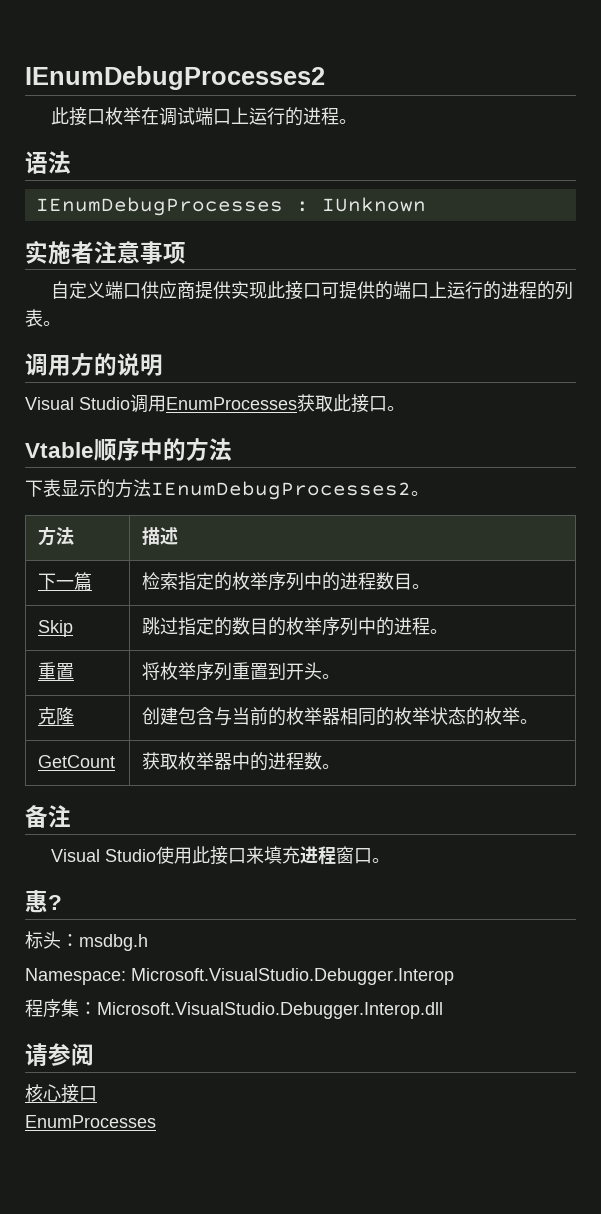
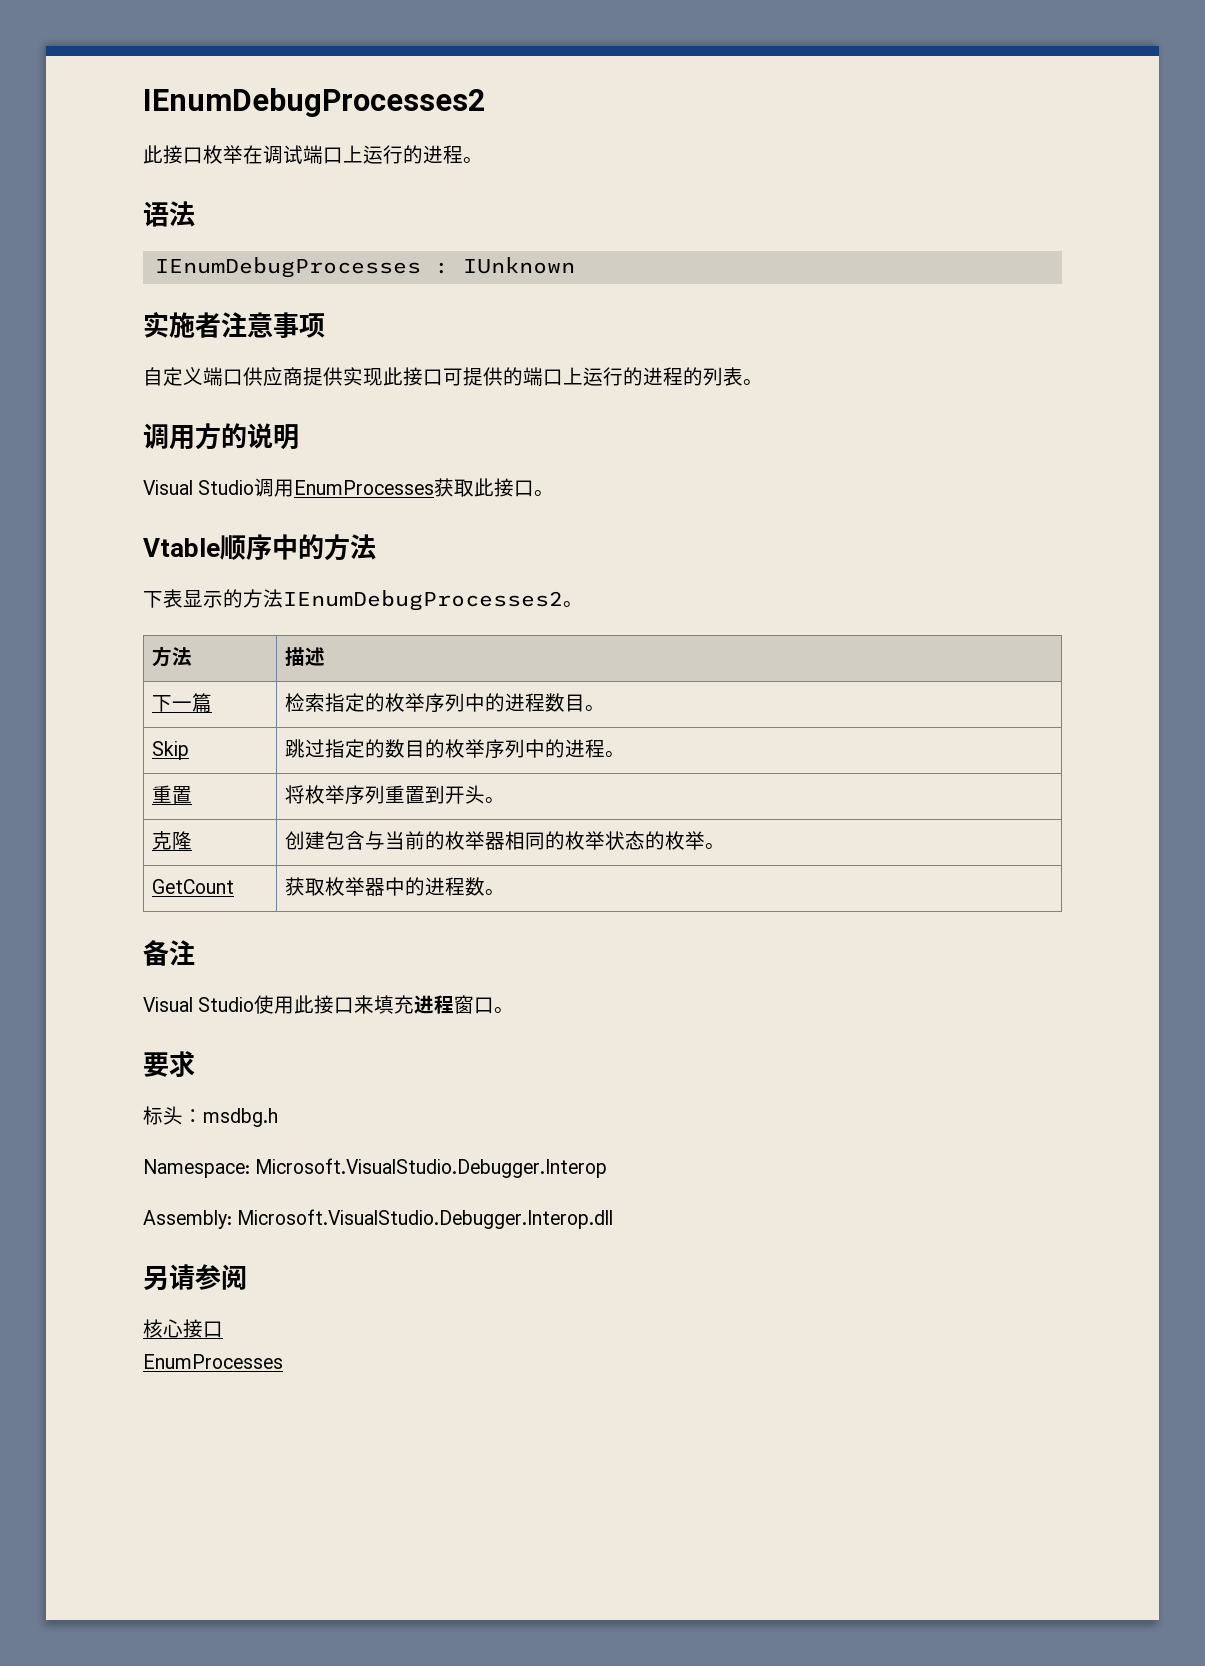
- 惠?
+ 要求
- 程序集：Microsoft.VisualStudio.Debugger.Interop.dll
+ Assembly: Microsoft.VisualStudio.Debugger.Interop.dll
- 请参阅
+ 另请参阅

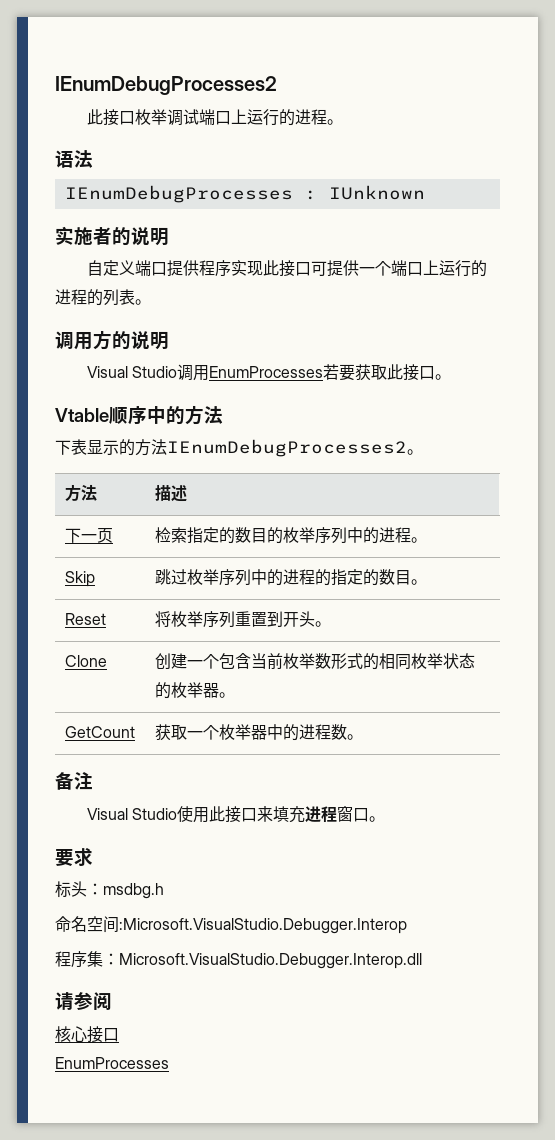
- 此接口枚举在调试端口上运行的进程。
+ 此接口枚举调试端口上运行的进程。
- 实施者注意事项
+ 实施者的说明
- 自定义端口供应商提供实现此接口可提供的端口上运行的进程的列表。
+ 自定义端口提供程序实现此接口可提供一个端口上运行的进程的列表。
- Visual Studio调用EnumProcesses获取此接口。
+ Visual Studio调用EnumProcesses若要获取此接口。
- 下一篇 | 检索指定的枚举序列中的进程数目。
- Skip | 跳过指定的数目的枚举序列中的进程。
+ 下一页 | 检索指定的数目的枚举序列中的进程。
- 重置 | 将枚举序列重置到开头。
+ Skip | 跳过枚举序列中的进程的指定的数目。
+ Reset | 将枚举序列重置到开头。
- 克隆 | 创建包含与当前的枚举器相同的枚举状态的枚举。
+ Clone | 创建一个包含当前枚举数形式的相同枚举状态的枚举器。
- GetCount | 获取枚举器中的进程数。
+ GetCount | 获取一个枚举器中的进程数。
- Namespace: Microsoft.VisualStudio.Debugger.Interop
- Assembly: Microsoft.VisualStudio.Debugger.Interop.dll
+ 命名空间:Microsoft.VisualStudio.Debugger.Interop
+ 程序集：Microsoft.VisualStudio.Debugger.Interop.dll
- 另请参阅
+ 请参阅

